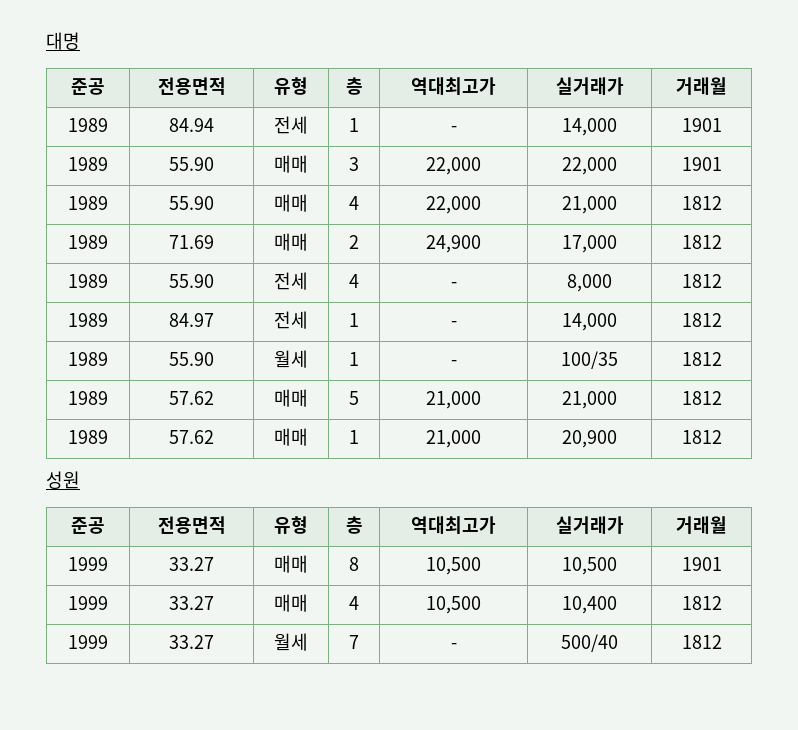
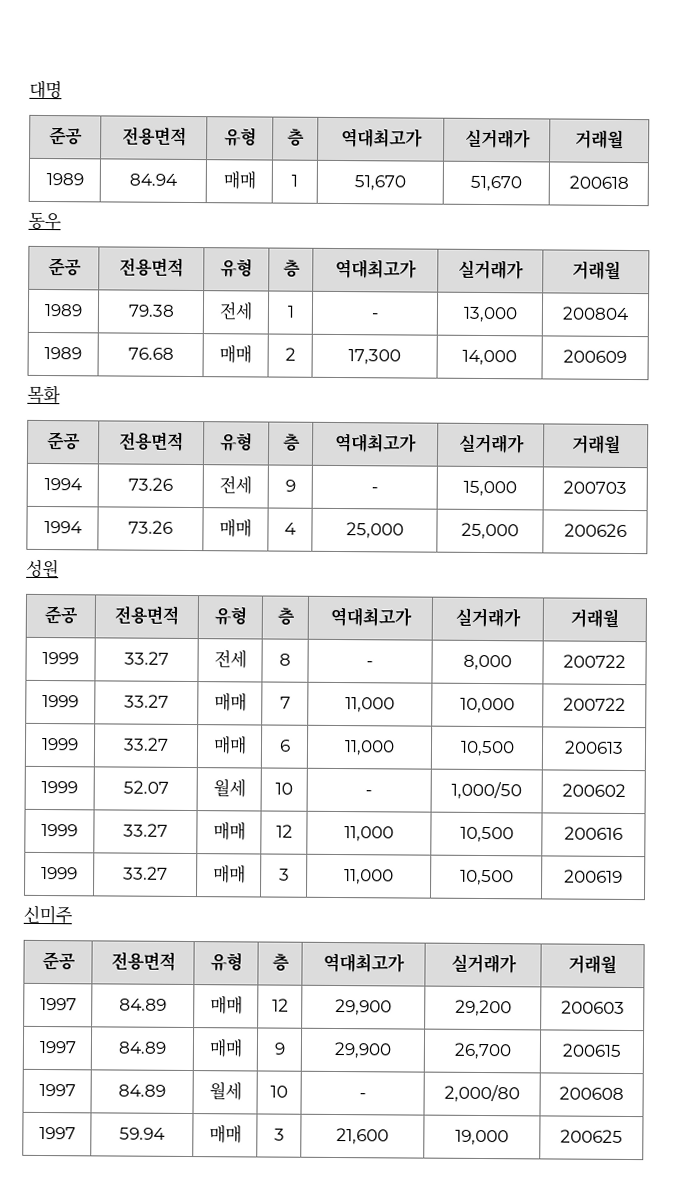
- 1989 | 84.94 | 전세 | 1 | - | 14,000 | 1901
- 1989 | 55.90 | 매매 | 3 | 22,000 | 22,000 | 1901
- 1989 | 55.90 | 매매 | 4 | 22,000 | 21,000 | 1812
- 1989 | 71.69 | 매매 | 2 | 24,900 | 17,000 | 1812
- 1989 | 55.90 | 전세 | 4 | - | 8,000 | 1812
- 1989 | 84.97 | 전세 | 1 | - | 14,000 | 1812
- 1989 | 55.90 | 월세 | 1 | - | 100/35 | 1812
- 1989 | 57.62 | 매매 | 5 | 21,000 | 21,000 | 1812
- 1989 | 57.62 | 매매 | 1 | 21,000 | 20,900 | 1812
+ 1989 | 84.94 | 매매 | 1 | 51,670 | 51,670 | 200618
+ 동우
+ 준공 | 전용면적 | 유형 | 층 | 역대최고가 | 실거래가 | 거래월
+ 1989 | 79.38 | 전세 | 1 | - | 13,000 | 200804
+ 1989 | 76.68 | 매매 | 2 | 17,300 | 14,000 | 200609
+ 목화
+ 준공 | 전용면적 | 유형 | 층 | 역대최고가 | 실거래가 | 거래월
+ 1994 | 73.26 | 전세 | 9 | - | 15,000 | 200703
+ 1994 | 73.26 | 매매 | 4 | 25,000 | 25,000 | 200626
- 1999 | 33.27 | 매매 | 8 | 10,500 | 10,500 | 1901
- 1999 | 33.27 | 매매 | 4 | 10,500 | 10,400 | 1812
- 1999 | 33.27 | 월세 | 7 | - | 500/40 | 1812
+ 1999 | 33.27 | 전세 | 8 | - | 8,000 | 200722
+ 1999 | 33.27 | 매매 | 7 | 11,000 | 10,000 | 200722
+ 1999 | 33.27 | 매매 | 6 | 11,000 | 10,500 | 200613
+ 1999 | 52.07 | 월세 | 10 | - | 1,000/50 | 200602
+ 1999 | 33.27 | 매매 | 12 | 11,000 | 10,500 | 200616
+ 1999 | 33.27 | 매매 | 3 | 11,000 | 10,500 | 200619
+ 신미주
+ 준공 | 전용면적 | 유형 | 층 | 역대최고가 | 실거래가 | 거래월
+ 1997 | 84.89 | 매매 | 12 | 29,900 | 29,200 | 200603
+ 1997 | 84.89 | 매매 | 9 | 29,900 | 26,700 | 200615
+ 1997 | 84.89 | 월세 | 10 | - | 2,000/80 | 200608
+ 1997 | 59.94 | 매매 | 3 | 21,600 | 19,000 | 200625

